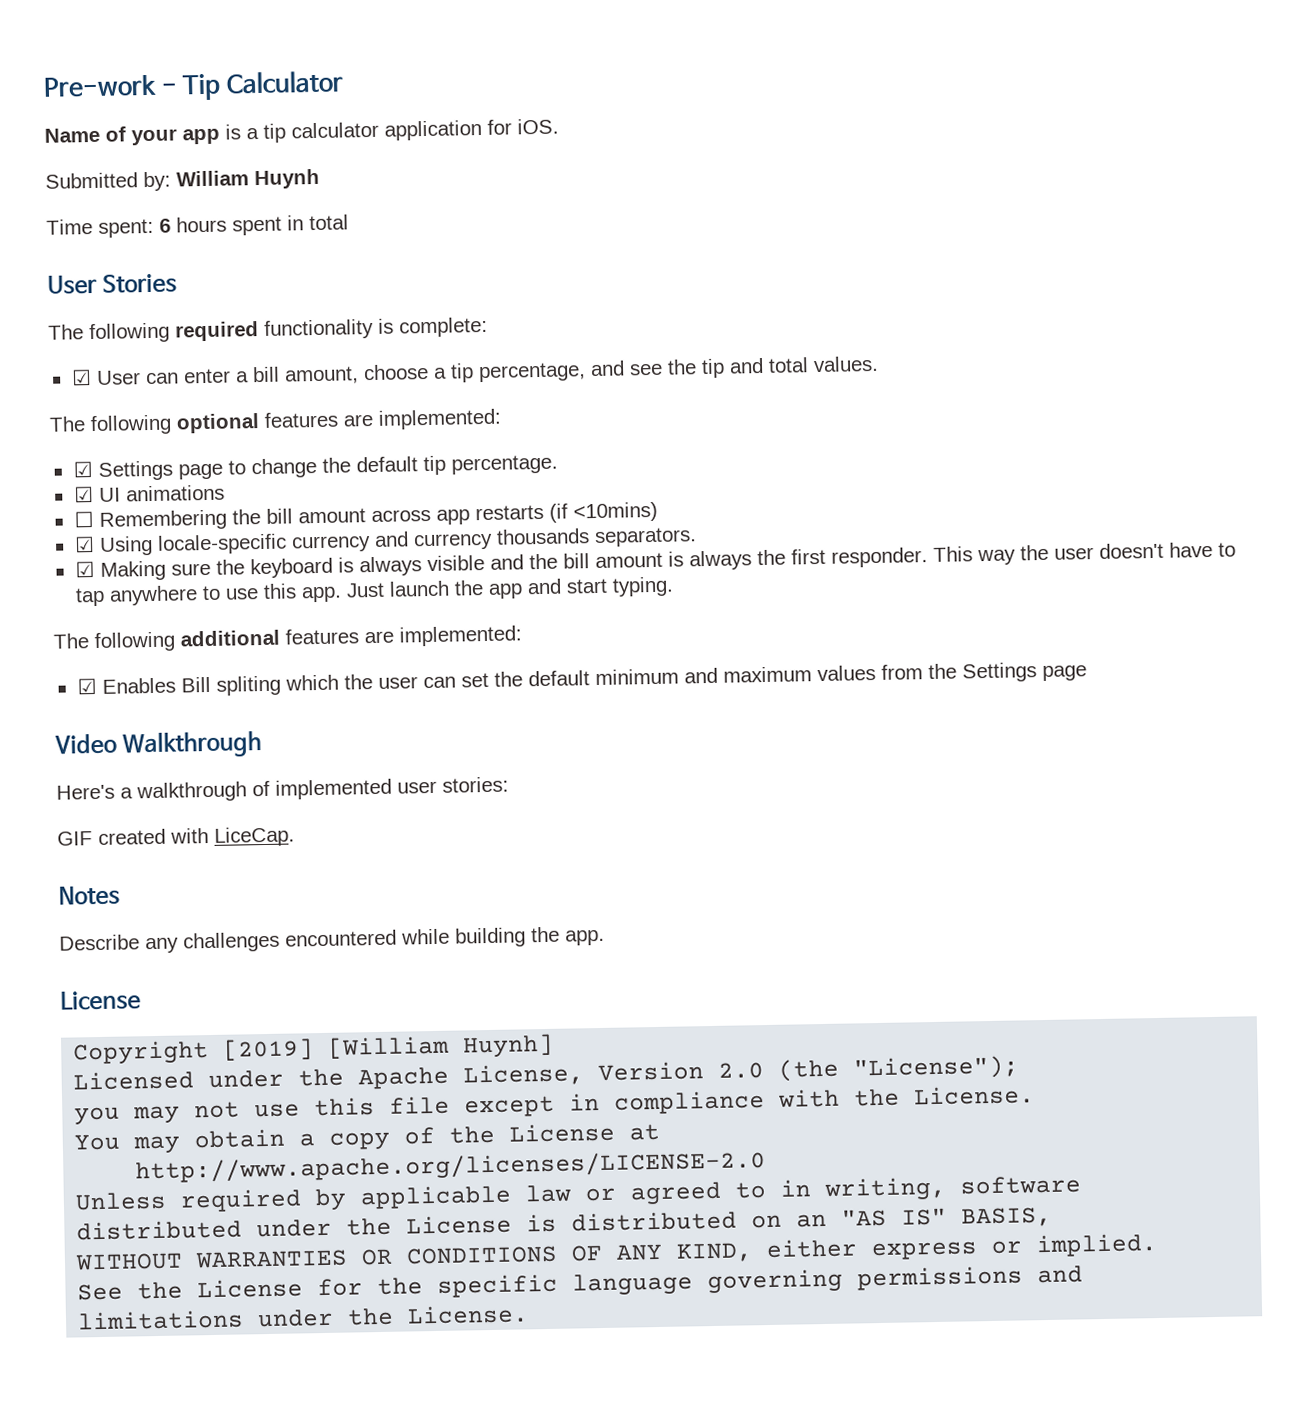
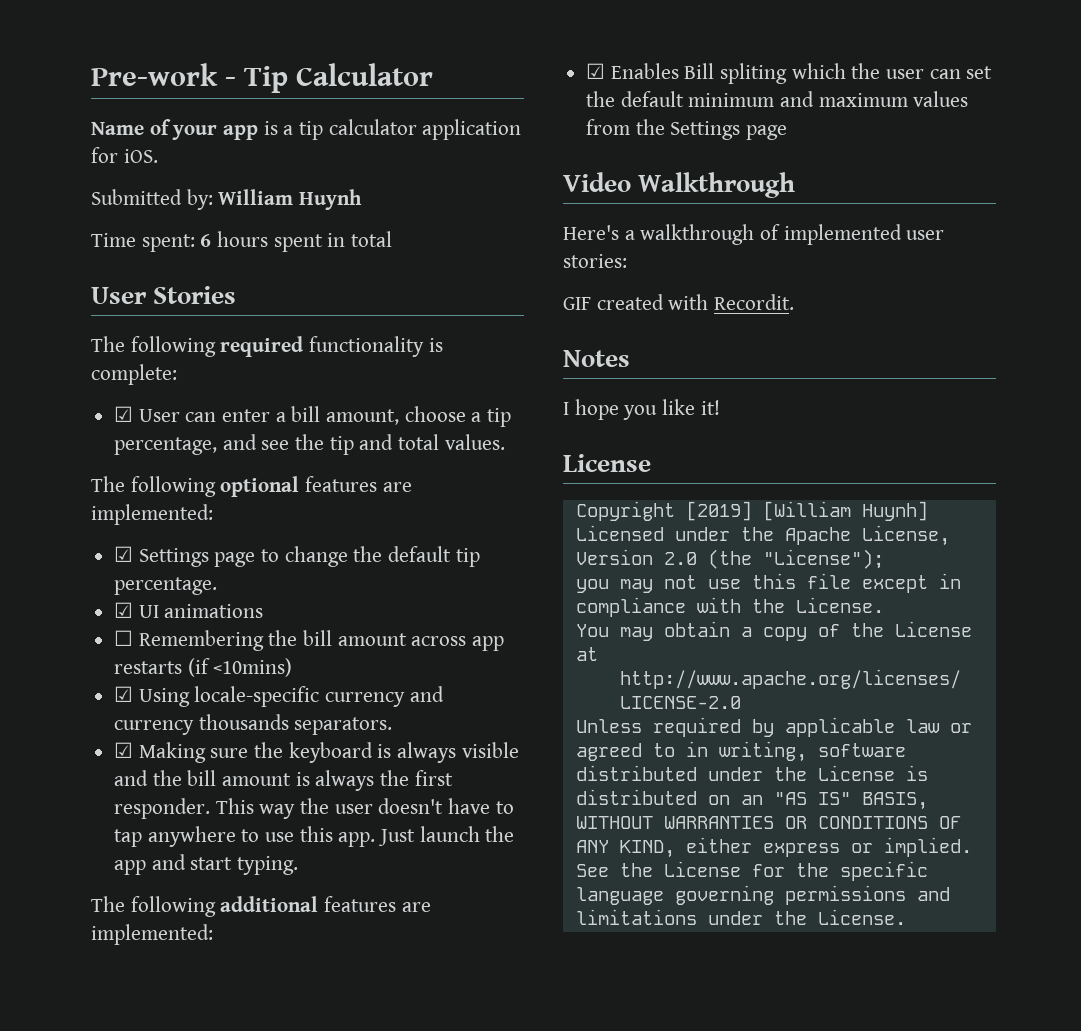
- GIF created with LiceCap.
+ GIF created with Recordit.
- Describe any challenges encountered while building the app.
+ I hope you like it!

